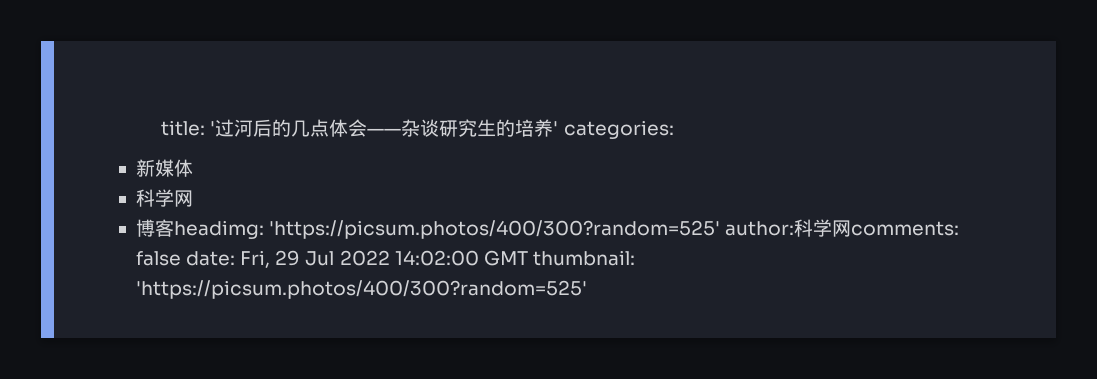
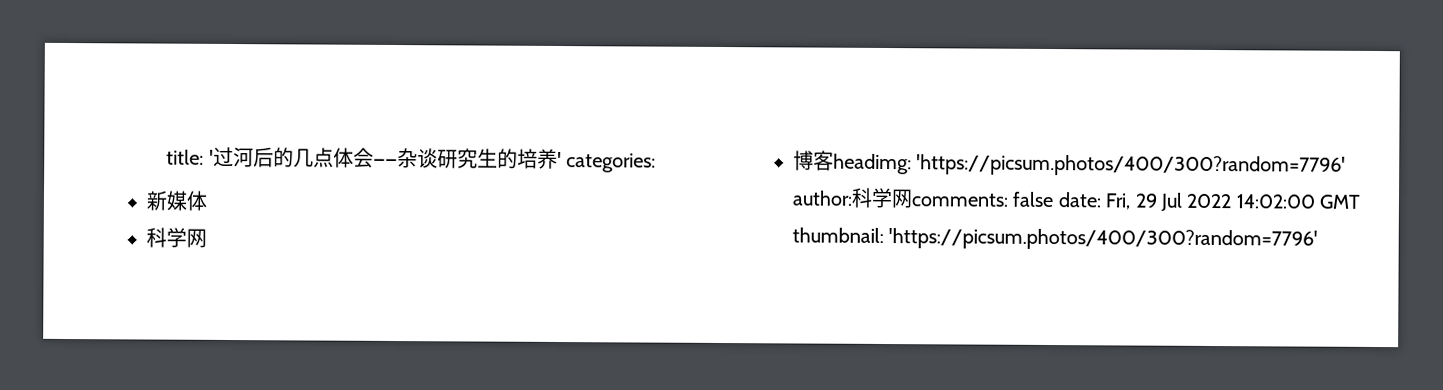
- 博客headimg: 'https://picsum.photos/400/300?random=525' author:科学网comments: false date: Fri, 29 Jul 2022 14:02:00 GMT thumbnail: 'https://picsum.photos/400/300?random=525'
+ 博客headimg: 'https://picsum.photos/400/300?random=7796' author:科学网comments: false date: Fri, 29 Jul 2022 14:02:00 GMT thumbnail: 'https://picsum.photos/400/300?random=7796'

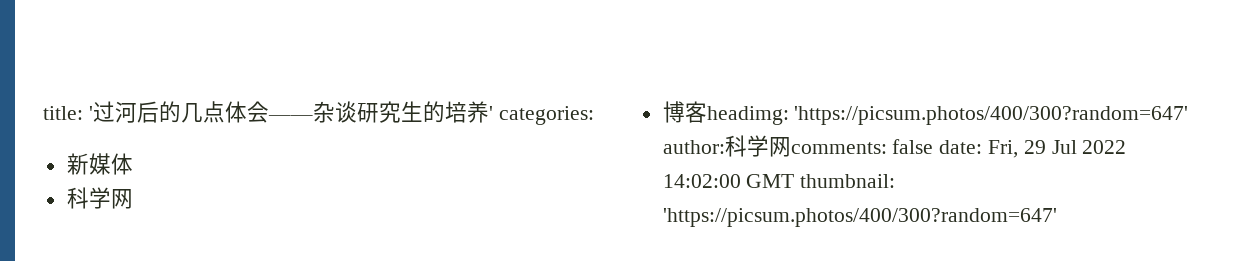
- 博客headimg: 'https://picsum.photos/400/300?random=7796' author:科学网comments: false date: Fri, 29 Jul 2022 14:02:00 GMT thumbnail: 'https://picsum.photos/400/300?random=7796'
+ 博客headimg: 'https://picsum.photos/400/300?random=647' author:科学网comments: false date: Fri, 29 Jul 2022 14:02:00 GMT thumbnail: 'https://picsum.photos/400/300?random=647'

